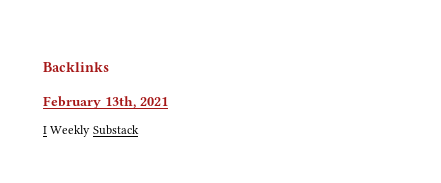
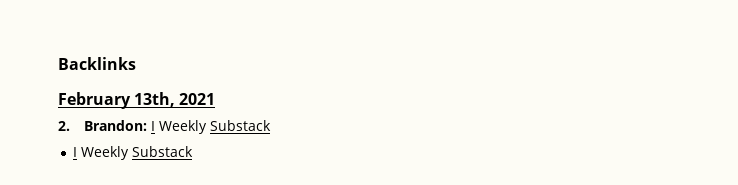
+ 2. Brandon: I Weekly Substack

